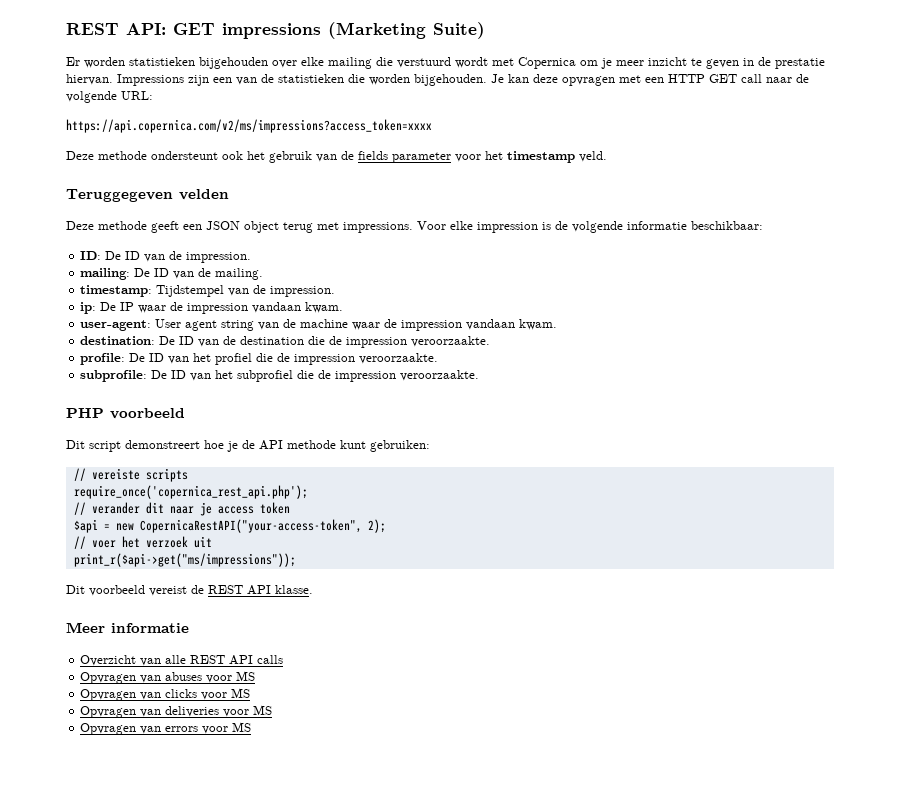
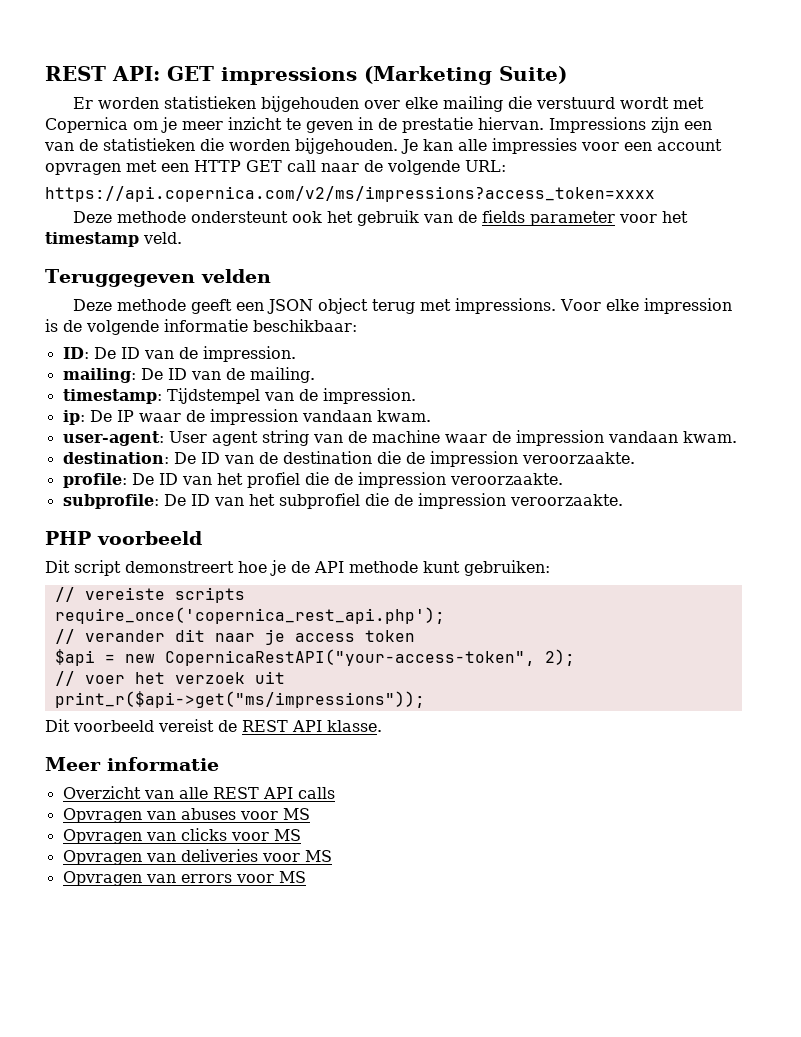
- Je kan deze opvragen met een HTTP GET call naar de volgende URL:
+ Je kan alle impressies voor een account opvragen met een HTTP GET call naar de volgende URL:

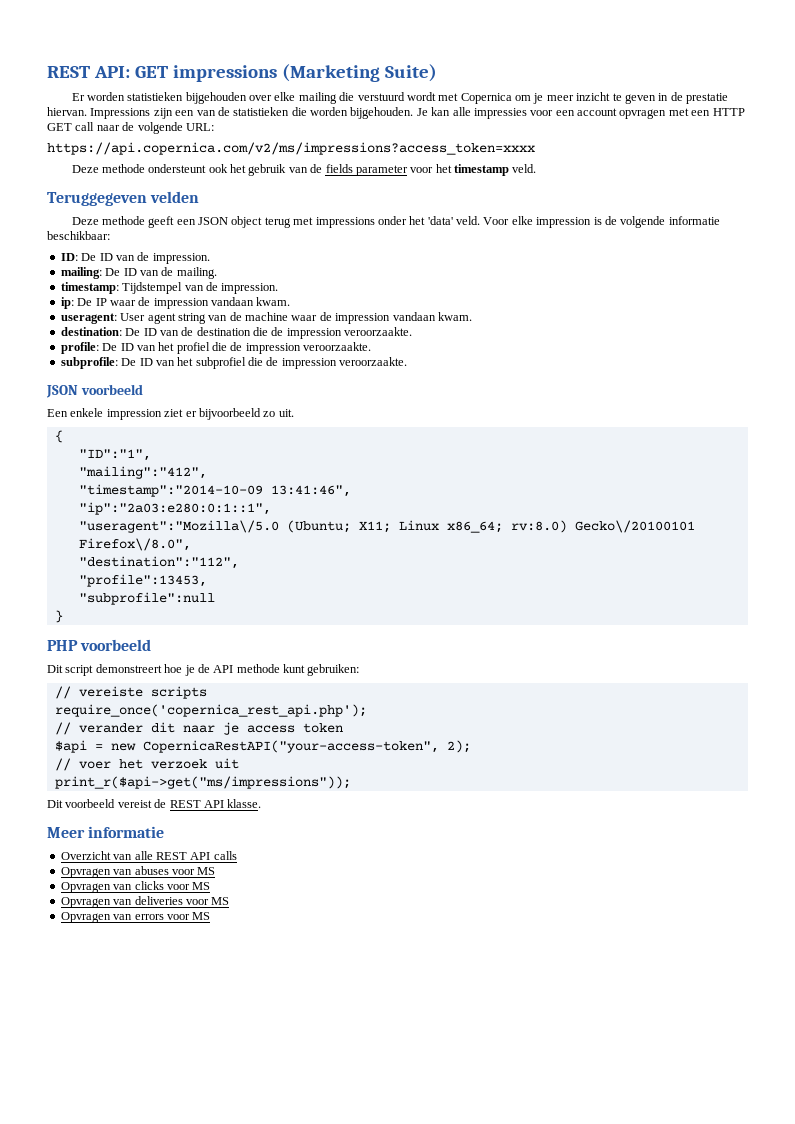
- Deze methode geeft een JSON object terug met impressions.
+ Deze methode geeft een JSON object terug met impressions onder het 'data' veld.
- user-agent: User agent string van de machine waar de impression vandaan kwam.
+ useragent: User agent string van de machine waar de impression vandaan kwam.
+ JSON voorbeeld
+ Een enkele impression ziet er bijvoorbeeld zo uit.
+ {
+ "ID":"1",
+ "mailing":"412",
+ "timestamp":"2014-10-09 13:41:46",
+ "ip":"2a03:e280:0:1::1",
+ "useragent":"Mozilla\/5.0 (Ubuntu; X11; Linux x86_64; rv:8.0) Gecko\/20100101 Firefox\/8.0",
+ "destination":"112",
+ "profile":13453,
+ "subprofile":null
+ }

